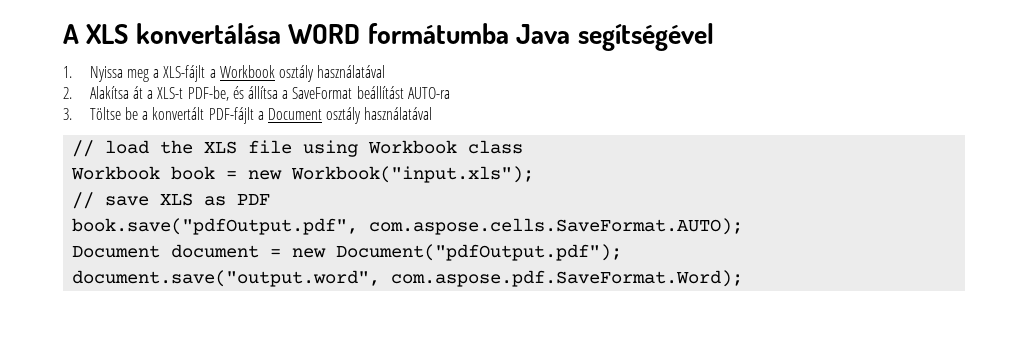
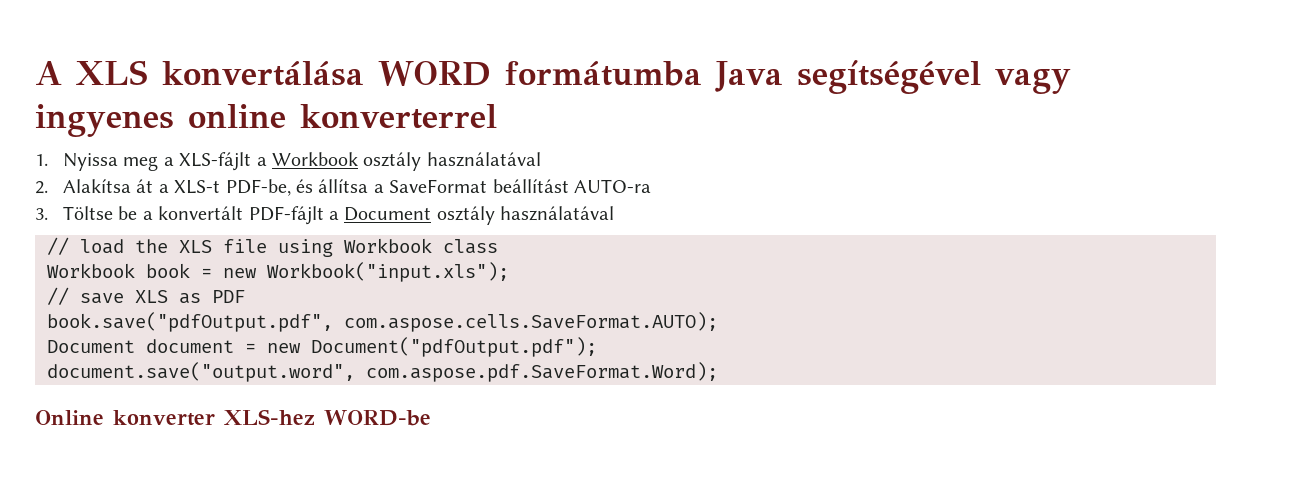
- A XLS konvertálása WORD formátumba Java segítségével
+ A XLS konvertálása WORD formátumba Java segítségével vagy ingyenes online konverterrel
+ Online konverter XLS-hez WORD-be

